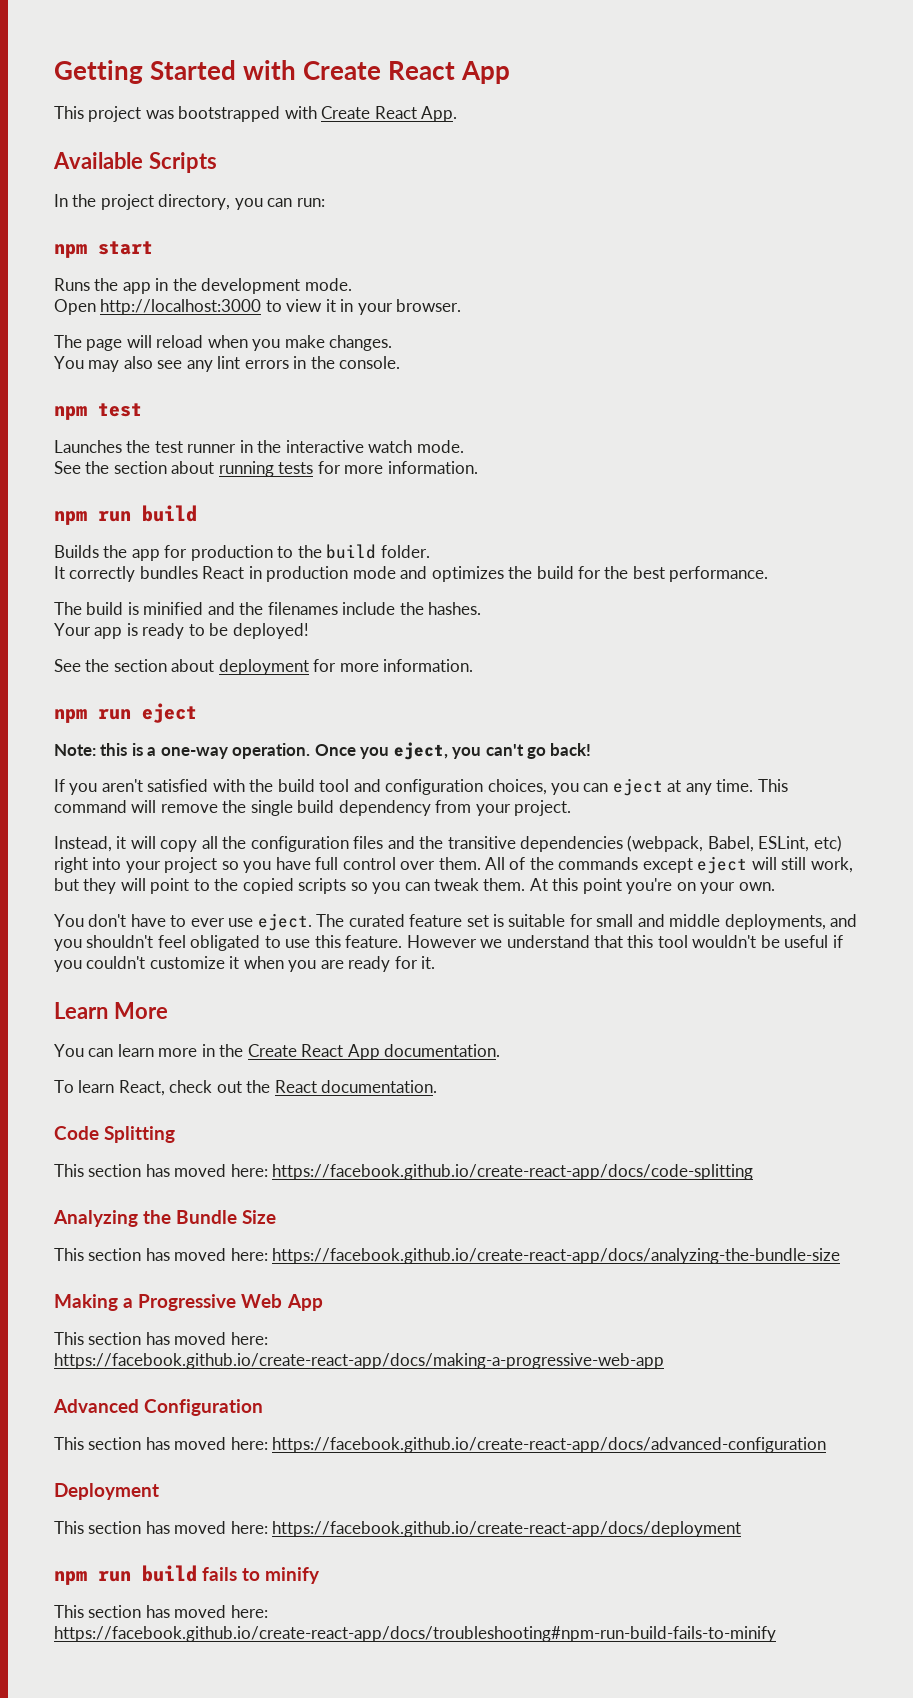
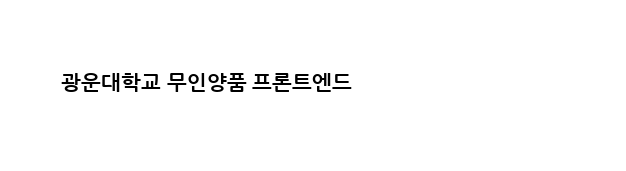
- Getting Started with Create React App
- This project was bootstrapped with Create React App.
- Available Scripts
- In the project directory, you can run:
- npm start
- Runs the app in the development mode.
- Open http://localhost:3000 to view it in your browser.
- The page will reload when you make changes.
- You may also see any lint errors in the console.
- npm test
- Launches the test runner in the interactive watch mode.
- See the section about running tests for more information.
- npm run build
- Builds the app for production to the build folder.
- It correctly bundles React in production mode and optimizes the build for the best performance.
- The build is minified and the filenames include the hashes.
- Your app is ready to be deployed!
- See the section about deployment for more information.
- npm run eject
- Note: this is a one-way operation. Once you eject, you can't go back!
- If you aren't satisfied with the build tool and configuration choices, you can eject at any time. This command will remove the single build dependency from your project.
- Instead, it will copy all the configuration files and the transitive dependencies (webpack, Babel, ESLint, etc) right into your project so you have full control over them. All of the commands except eject will still work, but they will point to the copied scripts so you can tweak them. At this point you're on your own.
- You don't have to ever use eject. The curated feature set is suitable for small and middle deployments, and you shouldn't feel obligated to use this feature. However we understand that this tool wouldn't be useful if you couldn't customize it when you are ready for it.
- Learn More
- You can learn more in the Create React App documentation.
- To learn React, check out the React documentation.
- Code Splitting
- This section has moved here: https://facebook.github.io/create-react-app/docs/code-splitting
- Analyzing the Bundle Size
- This section has moved here: https://facebook.github.io/create-react-app/docs/analyzing-the-bundle-size
- Making a Progressive Web App
- This section has moved here: https://facebook.github.io/create-react-app/docs/making-a-progressive-web-app
- Advanced Configuration
- This section has moved here: https://facebook.github.io/create-react-app/docs/advanced-configuration
- Deployment
- This section has moved here: https://facebook.github.io/create-react-app/docs/deployment
- npm run build fails to minify
- This section has moved here: https://facebook.github.io/create-react-app/docs/troubleshooting#npm-run-build-fails-to-minify
+ 광운대학교 무인양품 프론트엔드

